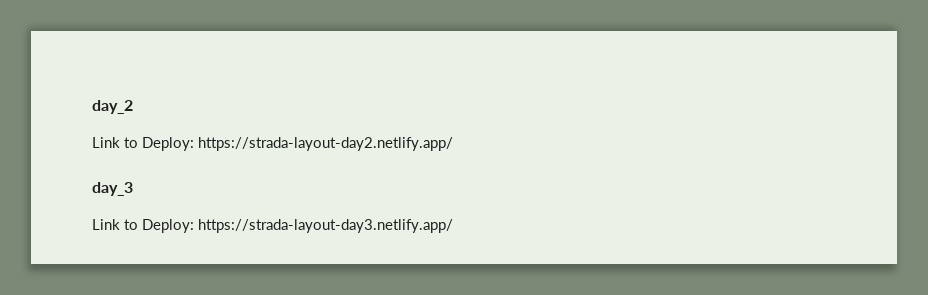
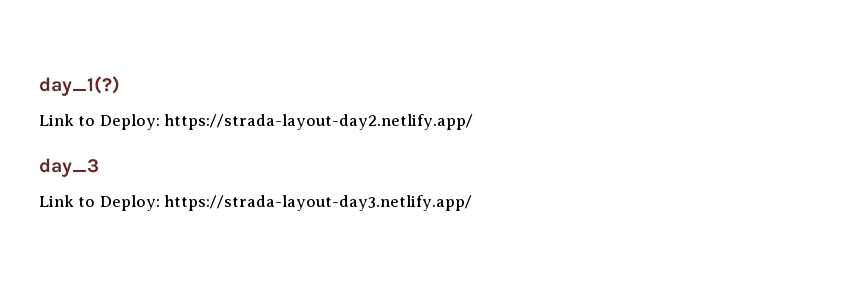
- day_2
+ day_1(?)

